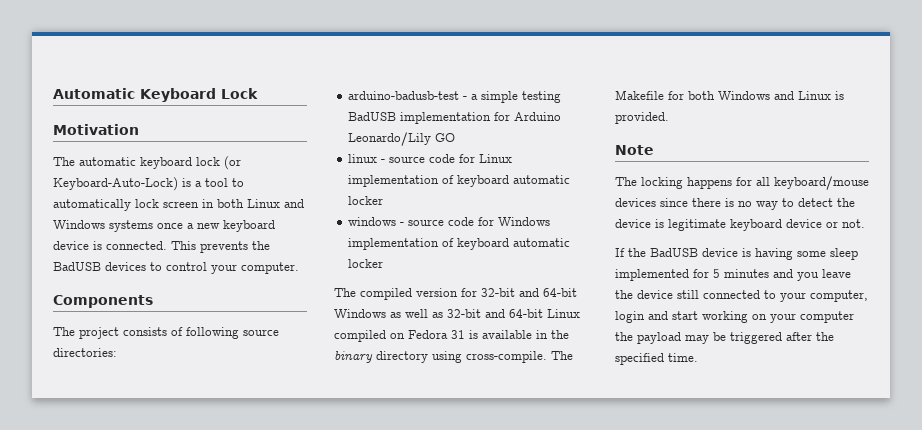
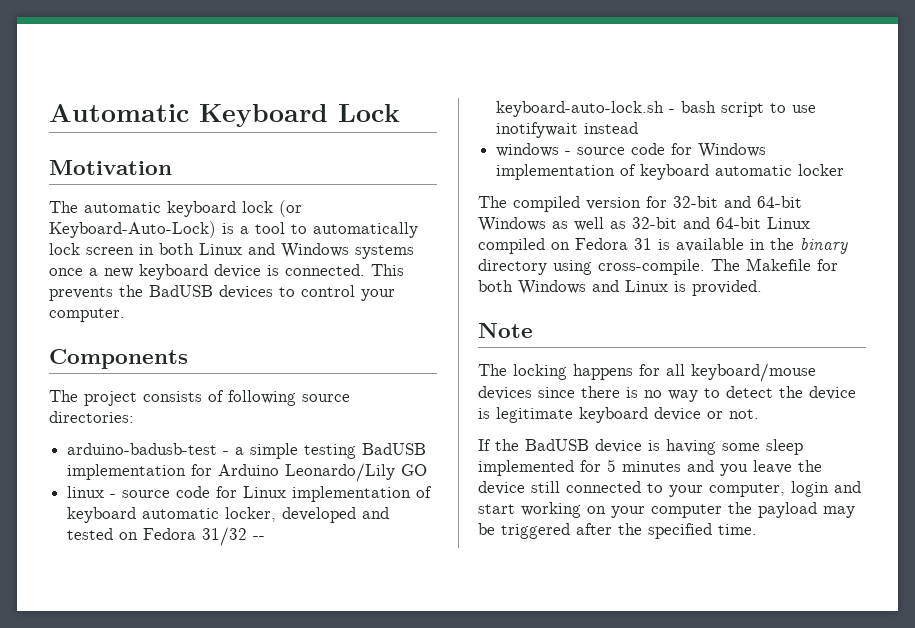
- linux - source code for Linux implementation of keyboard automatic locker
+ linux - source code for Linux implementation of keyboard automatic locker, developed and tested on Fedora 31/32 -- keyboard-auto-lock.sh - bash script to use inotifywait instead

